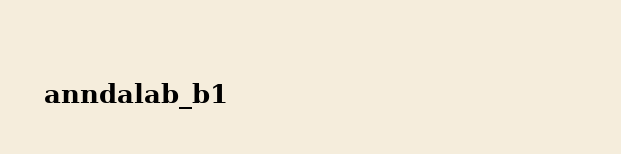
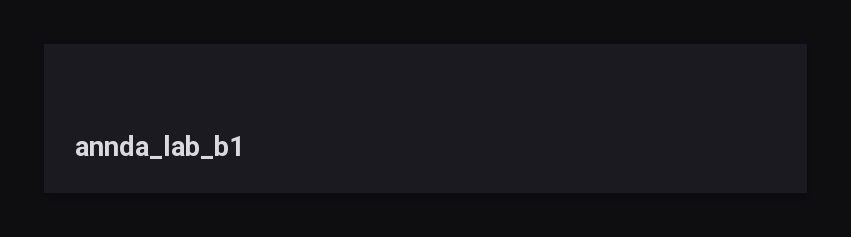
- anndalab_b1
+ annda_lab_b1

